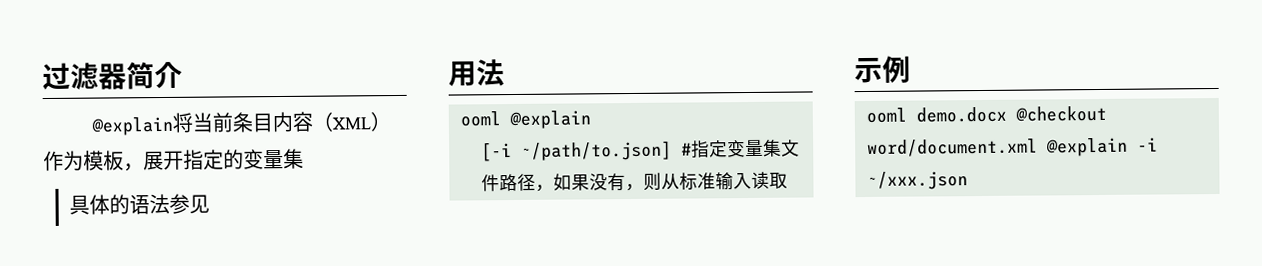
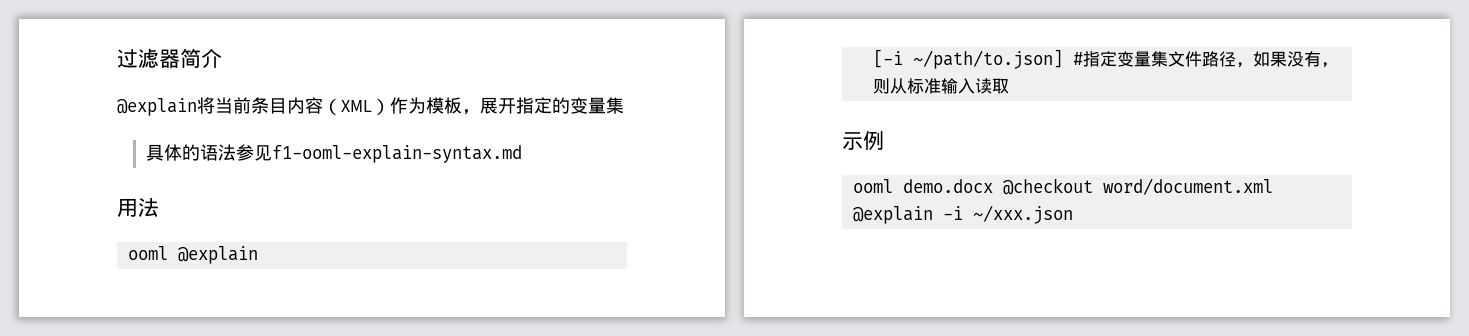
- 具体的语法参见
+ 具体的语法参见f1-ooml-explain-syntax.md

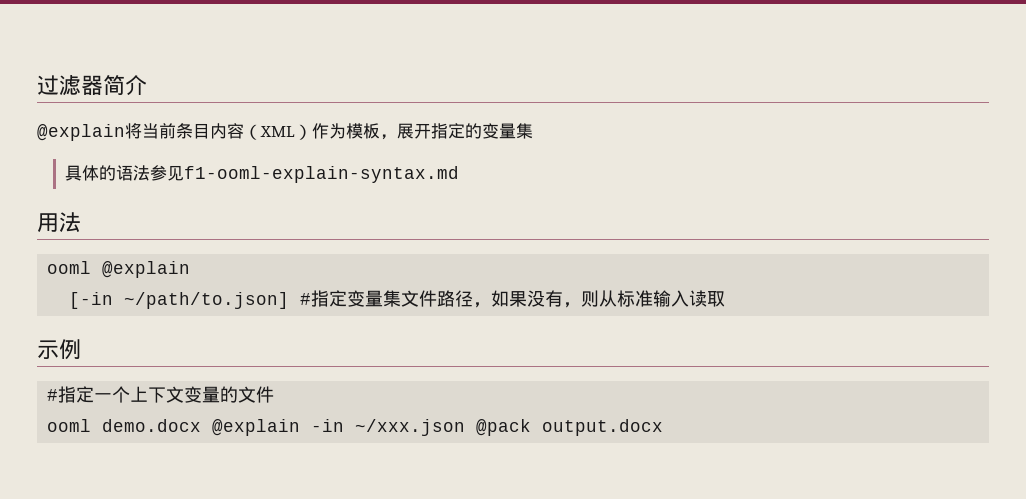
- [-i ~/path/to.json] #指定变量集文件路径，如果没有，则从标准输入读取
+ [-in ~/path/to.json] #指定变量集文件路径，如果没有，则从标准输入读取
- ooml demo.docx @checkout word/document.xml @explain -i ~/xxx.json
+ #指定一个上下文变量的文件
+ ooml demo.docx @explain -in ~/xxx.json @pack output.docx

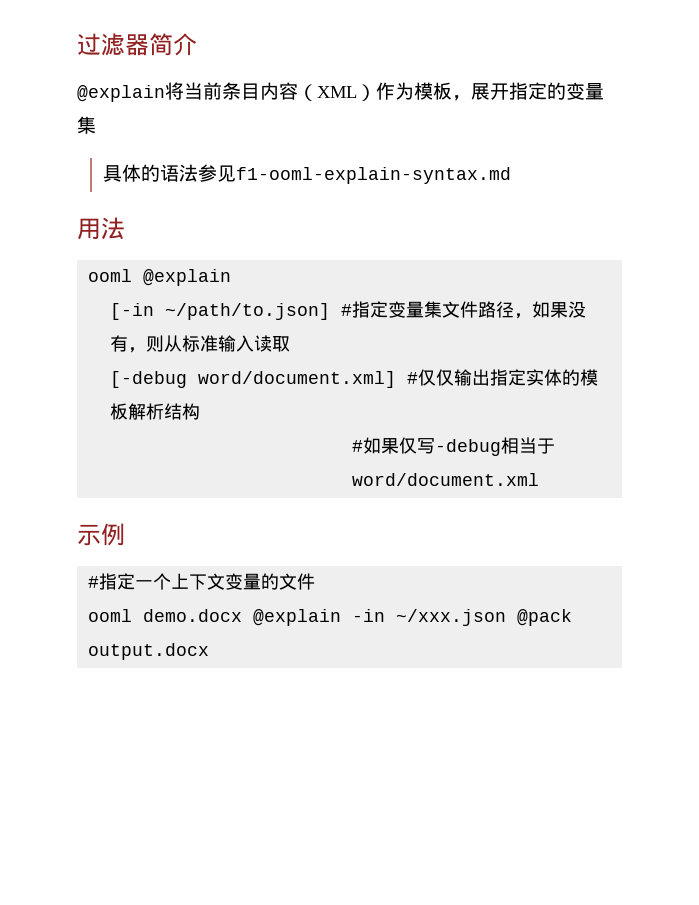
+ [-debug word/document.xml] #仅仅输出指定实体的模板解析结构
+ #如果仅写-debug相当于word/document.xml

